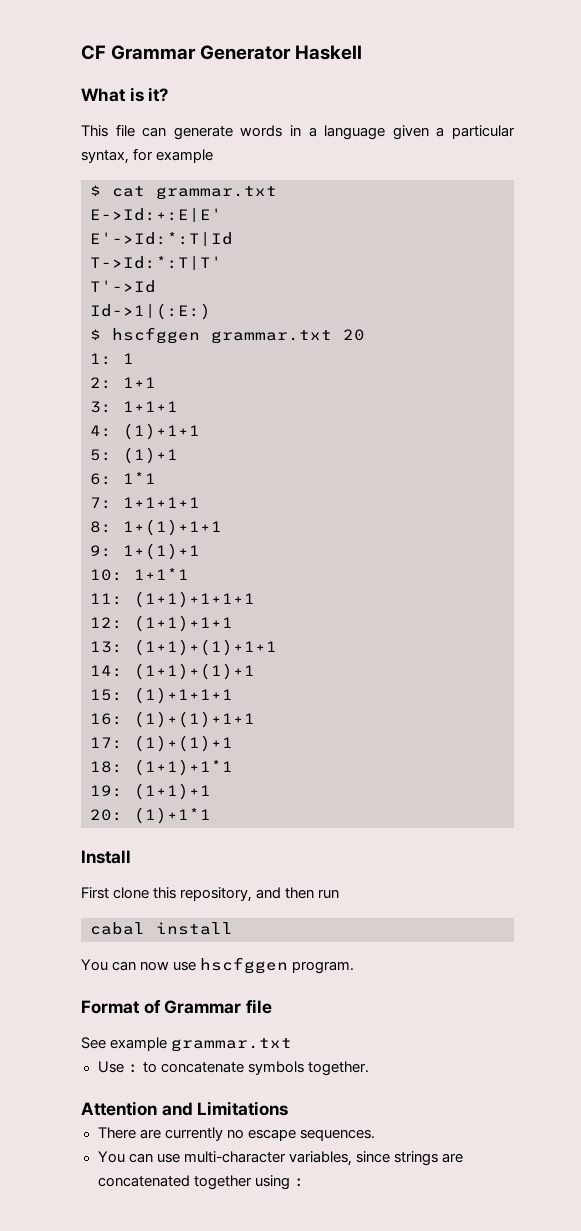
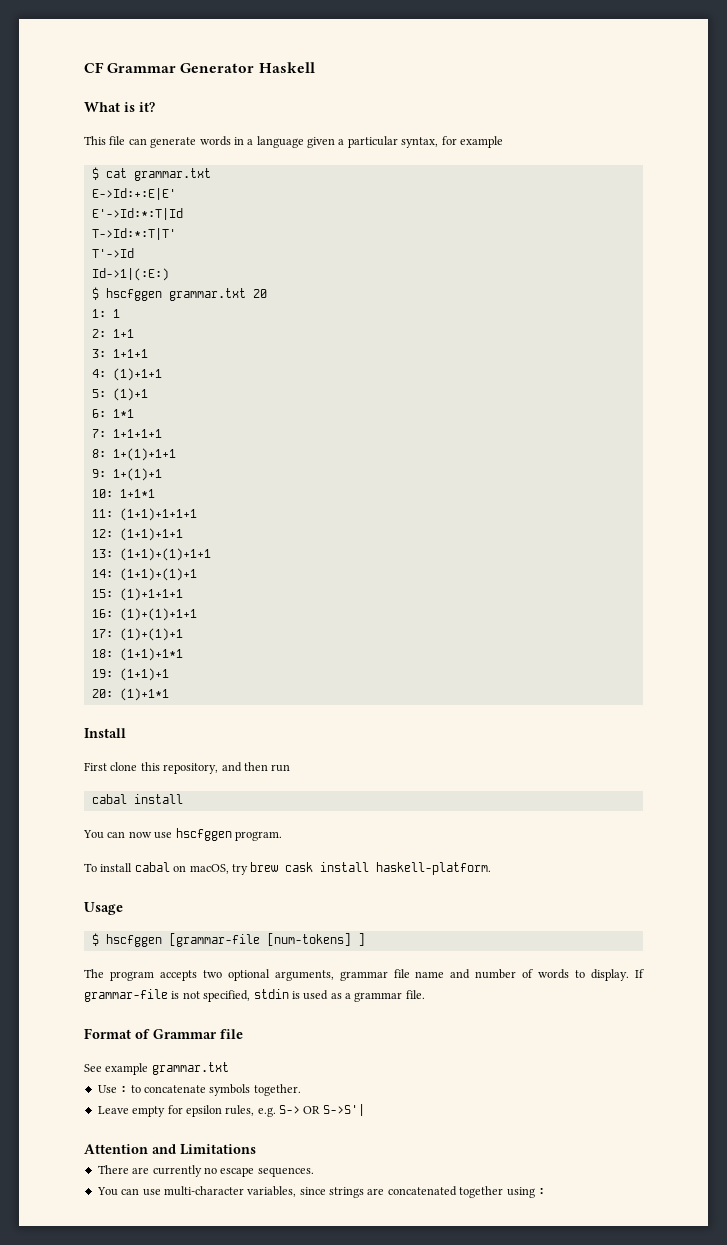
+ To install cabal on macOS, try brew cask install haskell-platform.
+ Usage
+ $ hscfggen [grammar-file [num-tokens] ]
+ The program accepts two optional arguments, grammar file name and number of words to display. If grammar-file is not specified, stdin is used as a grammar file.
+ Leave empty for epsilon rules, e.g. S-> OR S->S'|

